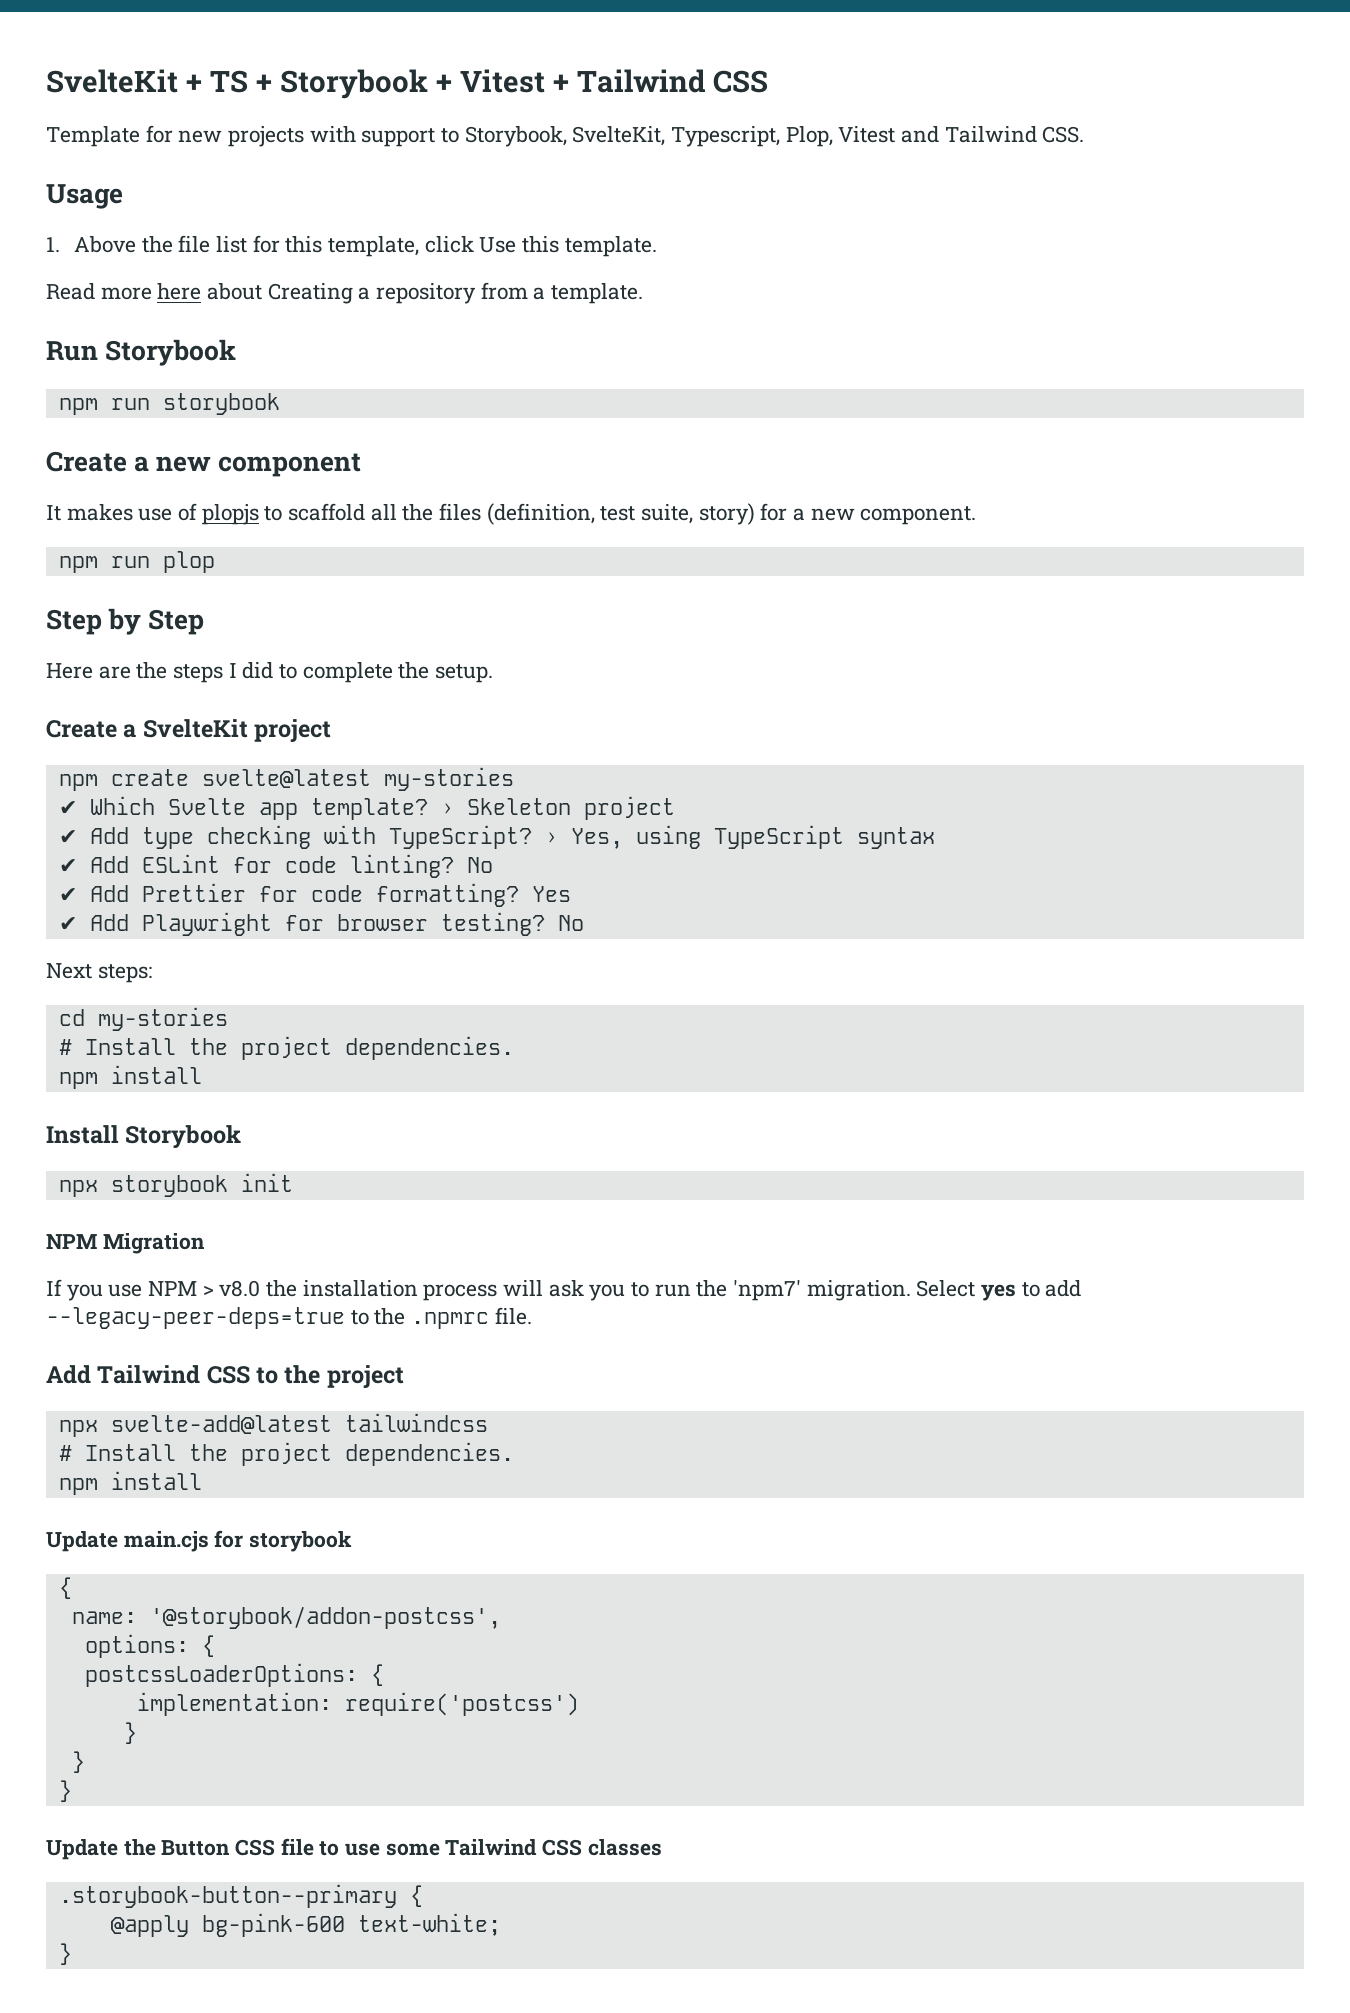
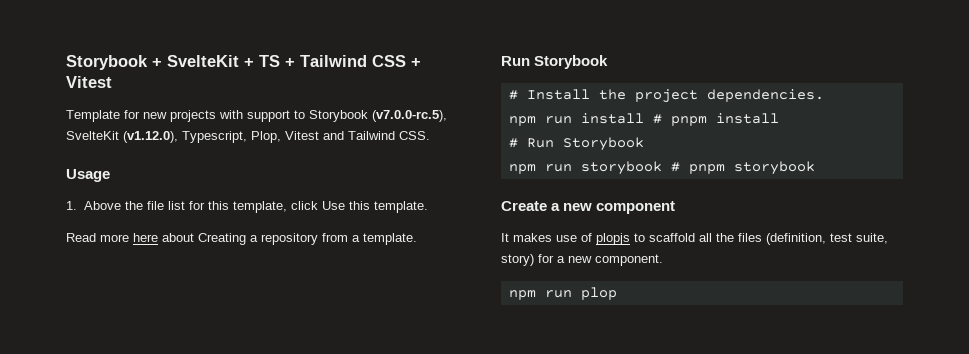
- SvelteKit + TS + Storybook + Vitest + Tailwind CSS
+ Storybook + SvelteKit + TS + Tailwind CSS + Vitest
- Template for new projects with support to Storybook, SvelteKit, Typescript, Plop, Vitest and Tailwind CSS.
+ Template for new projects with support to Storybook (v7.0.0-rc.5), SvelteKit (v1.12.0), Typescript, Plop, Vitest and Tailwind CSS.
- npm run storybook
+ # Install the project dependencies.
+ npm run install # pnpm install
+ # Run Storybook
+ npm run storybook # pnpm storybook
- Step by Step
- Here are the steps I did to complete the setup.
- Create a SvelteKit project
- npm create svelte@latest my-stories
- ✔ Which Svelte app template? › Skeleton project
- ✔ Add type checking with TypeScript? › Yes, using TypeScript syntax
- ✔ Add ESLint for code linting? No
- ✔ Add Prettier for code formatting? Yes
- ✔ Add Playwright for browser testing? No
- Next steps:
- cd my-stories
- # Install the project dependencies.
- npm install
- Install Storybook
- npx storybook init
- NPM Migration
- If you use NPM > v8.0 the installation process will ask you to run the 'npm7' migration. Select yes to add --legacy-peer-deps=true to the .npmrc file.
- Add Tailwind CSS to the project
- npx svelte-add@latest tailwindcss
- # Install the project dependencies.
- npm install
- Update main.cjs for storybook
- {
- name: '@storybook/addon-postcss',
- options: {
- postcssLoaderOptions: {
- implementation: require('postcss')
- }
- }
- }
- Update the Button CSS file to use some Tailwind CSS classes
- .storybook-button--primary {
- @apply bg-pink-600 text-white;
- }

